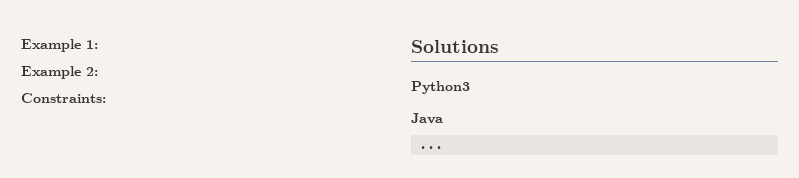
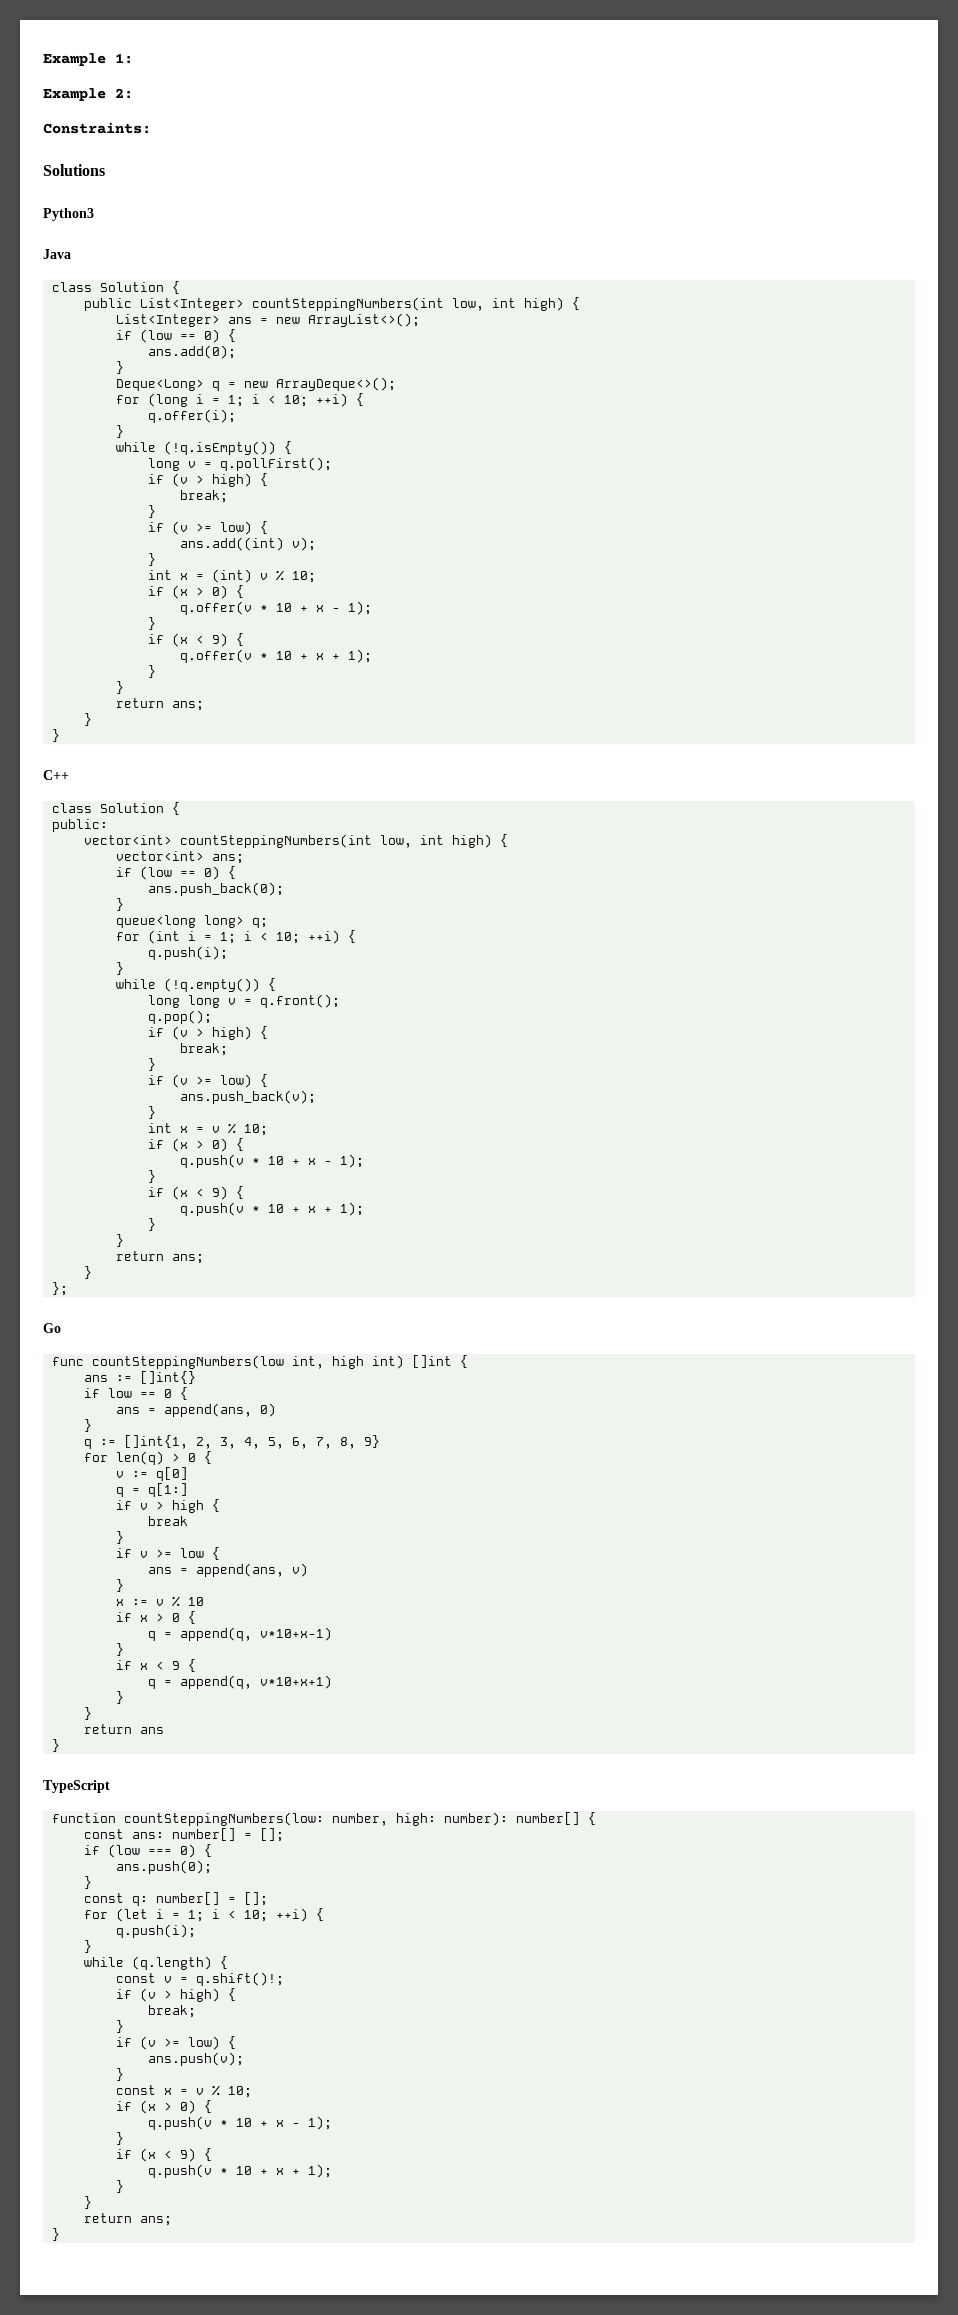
  Java
- ...
+ class Solution {
+ public List<Integer> countSteppingNumbers(int low, int high) {
+ List<Integer> ans = new ArrayList<>();
+ if (low == 0) {
+ ans.add(0);
+ }
+ Deque<Long> q = new ArrayDeque<>();
+ for (long i = 1; i < 10; ++i) {
+ q.offer(i);
+ }
+ while (!q.isEmpty()) {
+ long v = q.pollFirst();
+ if (v > high) {
+ break;
+ }
+ if (v >= low) {
+ ans.add((int) v);
+ }
+ int x = (int) v % 10;
+ if (x > 0) {
+ q.offer(v * 10 + x - 1);
+ }
+ if (x < 9) {
+ q.offer(v * 10 + x + 1);
+ }
+ }
+ return ans;
+ }
+ }
+ C++
+ class Solution {
+ public:
+ vector<int> countSteppingNumbers(int low, int high) {
+ vector<int> ans;
+ if (low == 0) {
+ ans.push_back(0);
+ }
+ queue<long long> q;
+ for (int i = 1; i < 10; ++i) {
+ q.push(i);
+ }
+ while (!q.empty()) {
+ long long v = q.front();
+ q.pop();
+ if (v > high) {
+ break;
+ }
+ if (v >= low) {
+ ans.push_back(v);
+ }
+ int x = v % 10;
+ if (x > 0) {
+ q.push(v * 10 + x - 1);
+ }
+ if (x < 9) {
+ q.push(v * 10 + x + 1);
+ }
+ }
+ return ans;
+ }
+ };
+ Go
+ func countSteppingNumbers(low int, high int) []int {
+ ans := []int{}
+ if low == 0 {
+ ans = append(ans, 0)
+ }
+ q := []int{1, 2, 3, 4, 5, 6, 7, 8, 9}
+ for len(q) > 0 {
+ v := q[0]
+ q = q[1:]
+ if v > high {
+ break
+ }
+ if v >= low {
+ ans = append(ans, v)
+ }
+ x := v % 10
+ if x > 0 {
+ q = append(q, v*10+x-1)
+ }
+ if x < 9 {
+ q = append(q, v*10+x+1)
+ }
+ }
+ return ans
+ }
+ TypeScript
+ function countSteppingNumbers(low: number, high: number): number[] {
+ const ans: number[] = [];
+ if (low === 0) {
+ ans.push(0);
+ }
+ const q: number[] = [];
+ for (let i = 1; i < 10; ++i) {
+ q.push(i);
+ }
+ while (q.length) {
+ const v = q.shift()!;
+ if (v > high) {
+ break;
+ }
+ if (v >= low) {
+ ans.push(v);
+ }
+ const x = v % 10;
+ if (x > 0) {
+ q.push(v * 10 + x - 1);
+ }
+ if (x < 9) {
+ q.push(v * 10 + x + 1);
+ }
+ }
+ return ans;
+ }

